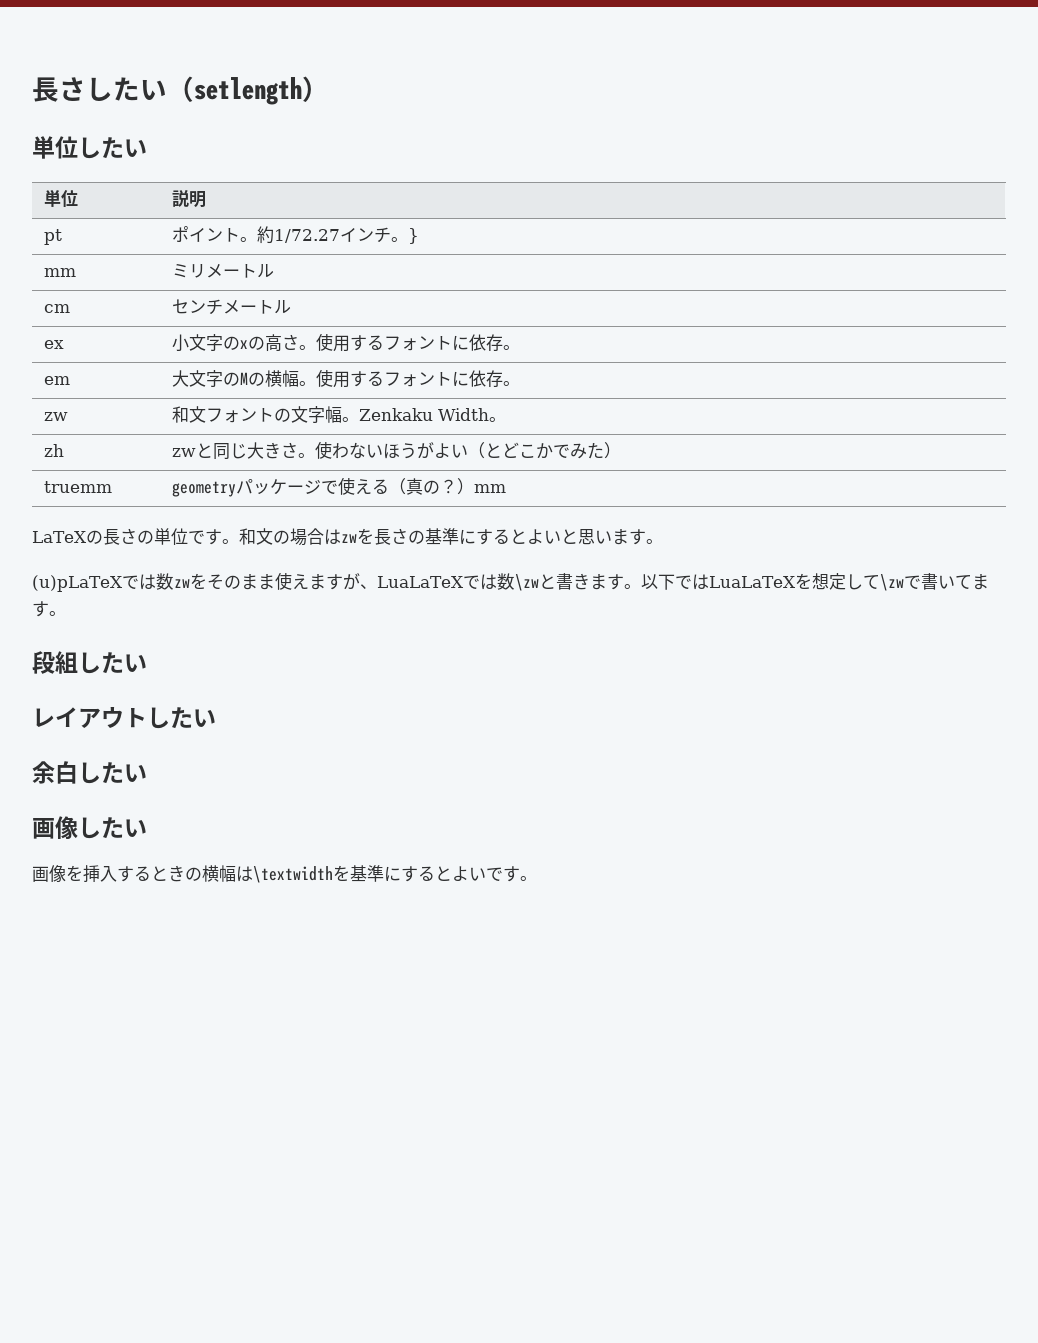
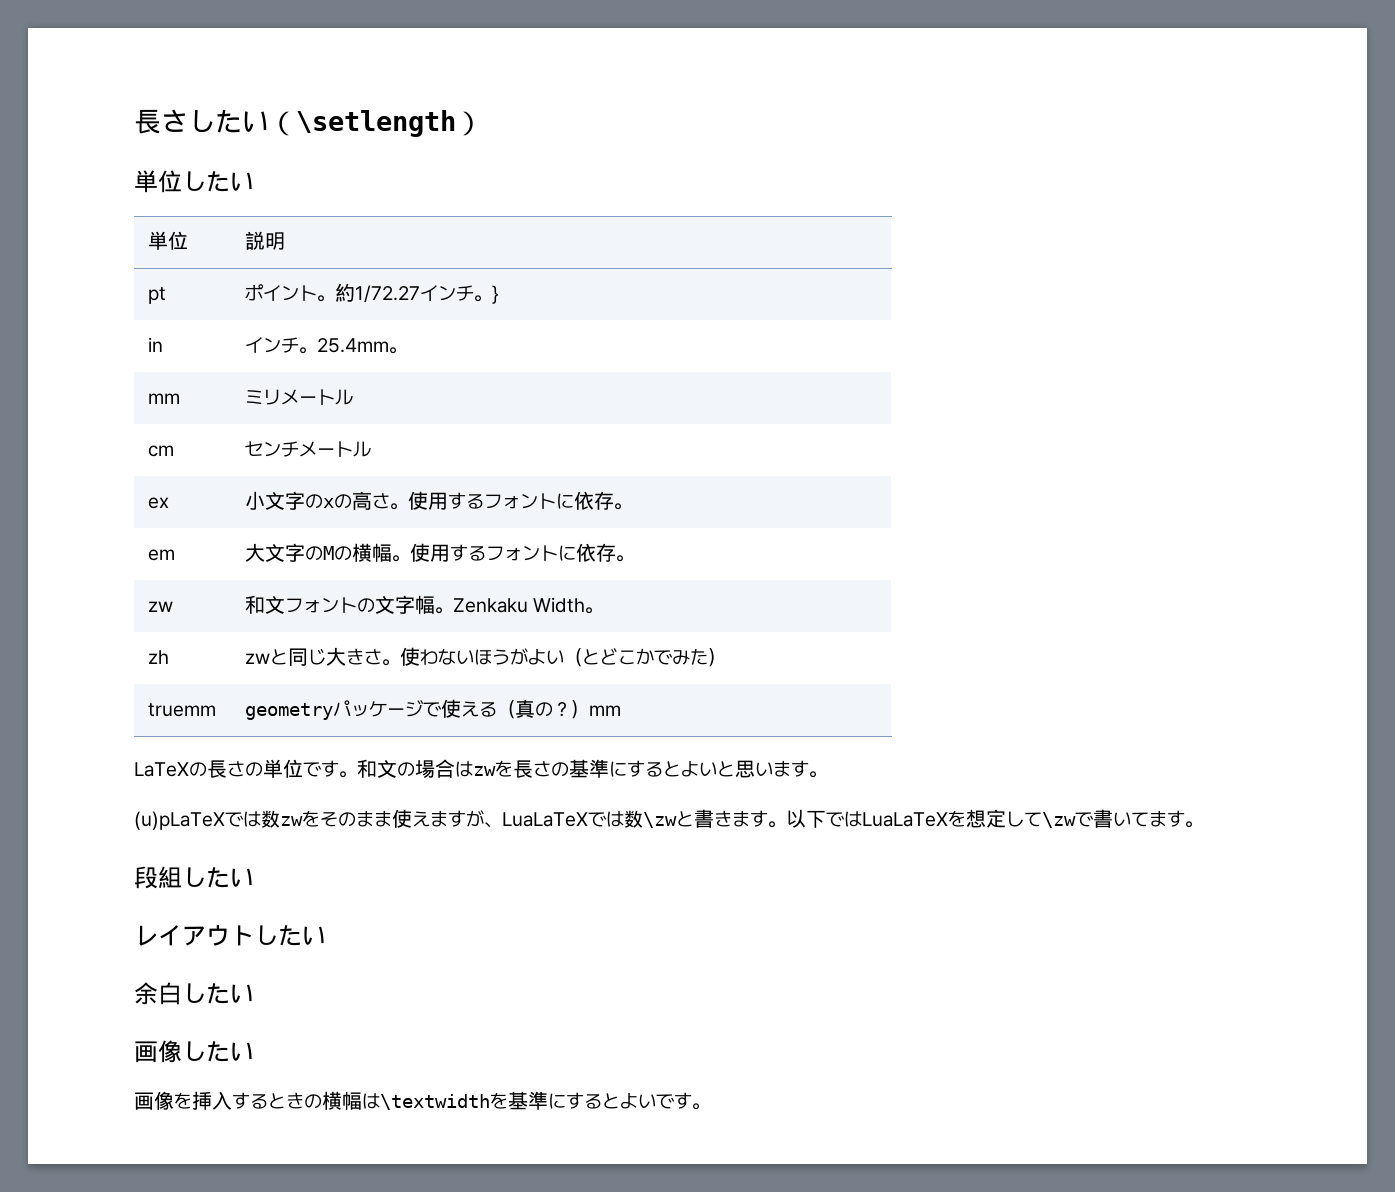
- 長さしたい（setlength）
+ 長さしたい（\setlength）
+ in | インチ。25.4mm。

